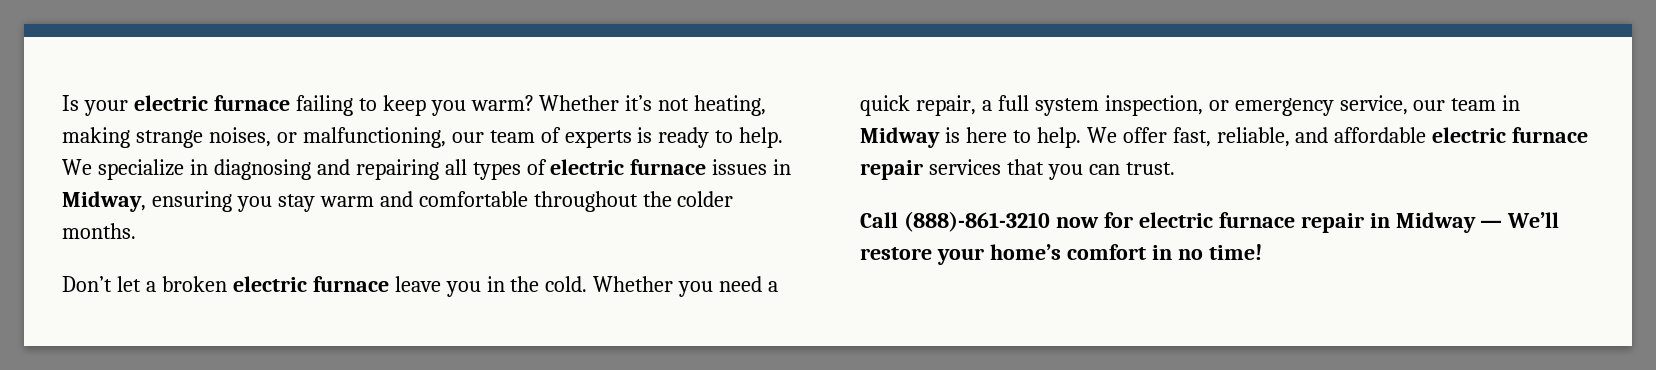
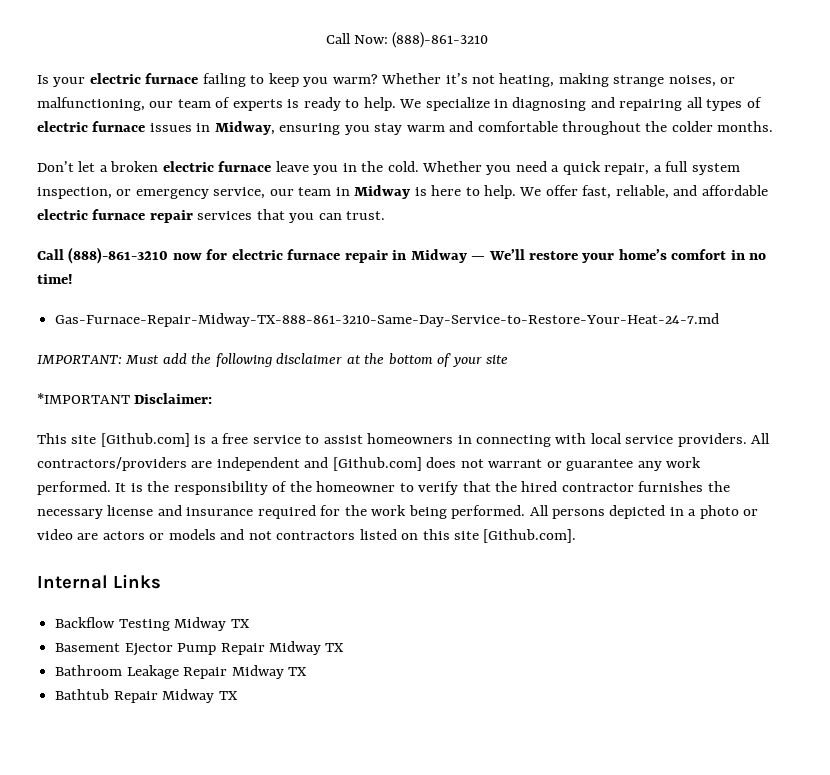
+ Call Now: (888)-861-3210
+ Gas-Furnace-Repair-Midway-TX-888-861-3210-Same-Day-Service-to-Restore-Your-Heat-24-7.md
+ IMPORTANT: Must add the following disclaimer at the bottom of your site
+ *IMPORTANT Disclaimer:
+ This site [Github.com] is a free service to assist homeowners in connecting with local service providers. All contractors/providers are independent and [Github.com] does not warrant or guarantee any work performed. It is the responsibility of the homeowner to verify that the hired contractor furnishes the necessary license and insurance required for the work being performed. All persons depicted in a photo or video are actors or models and not contractors listed on this site [Github.com].
+ Internal Links
+ Backflow Testing Midway TX
+ Basement Ejector Pump Repair Midway TX
+ Bathroom Leakage Repair Midway TX
+ Bathtub Repair Midway TX

